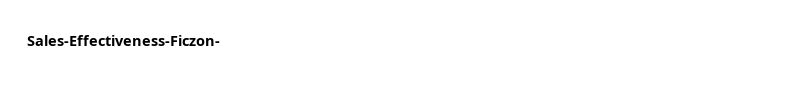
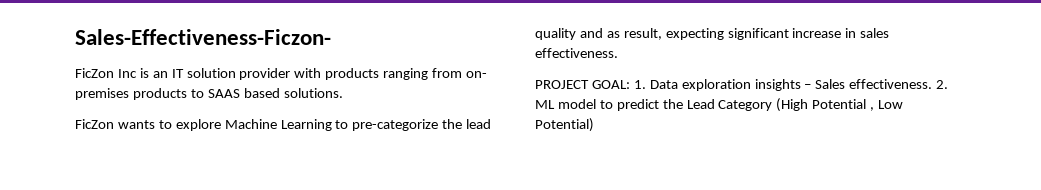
+ FicZon Inc is an IT solution provider with products ranging from on- premises products to SAAS based solutions.
+ FicZon wants to explore Machine Learning to pre-categorize the lead quality and as result, expecting significant increase in sales effectiveness.
+ PROJECT GOAL: 1. Data exploration insights – Sales effectiveness. 2. ML model to predict the Lead Category (High Potential , Low Potential)

